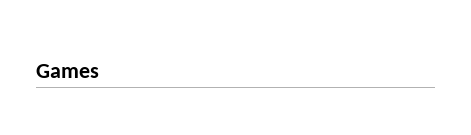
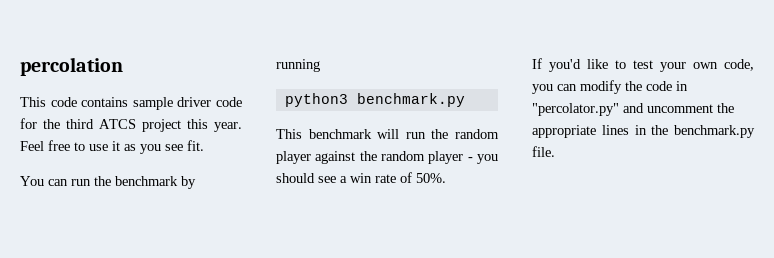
- Games
+ percolation
+ This code contains sample driver code for the third ATCS project this year. Feel free to use it as you see fit.
+ You can run the benchmark by running
+ python3 benchmark.py
+ This benchmark will run the random player against the random player - you should see a win rate of 50%.
+ If you'd like to test your own code, you can modify the code in "percolator.py" and uncomment the appropriate lines in the benchmark.py file.

